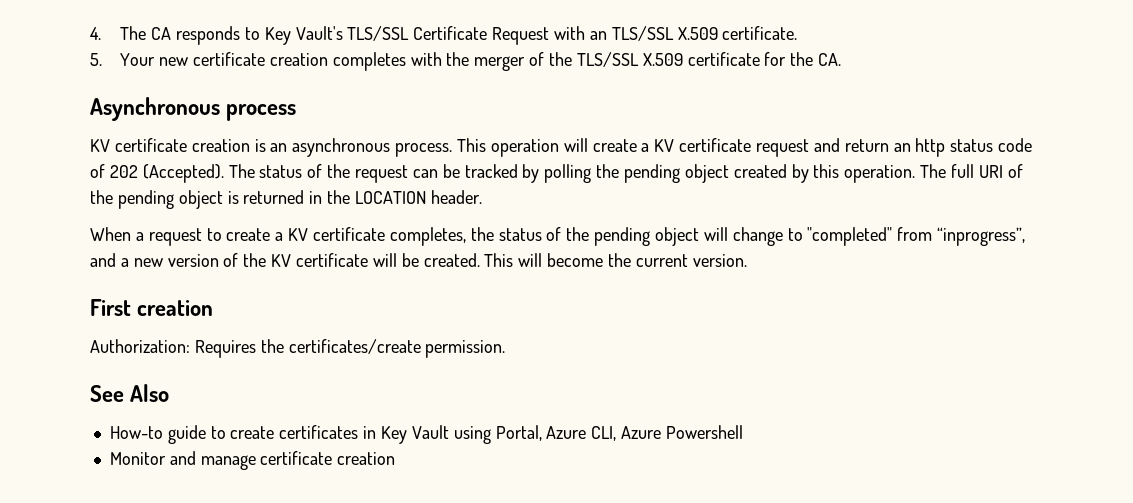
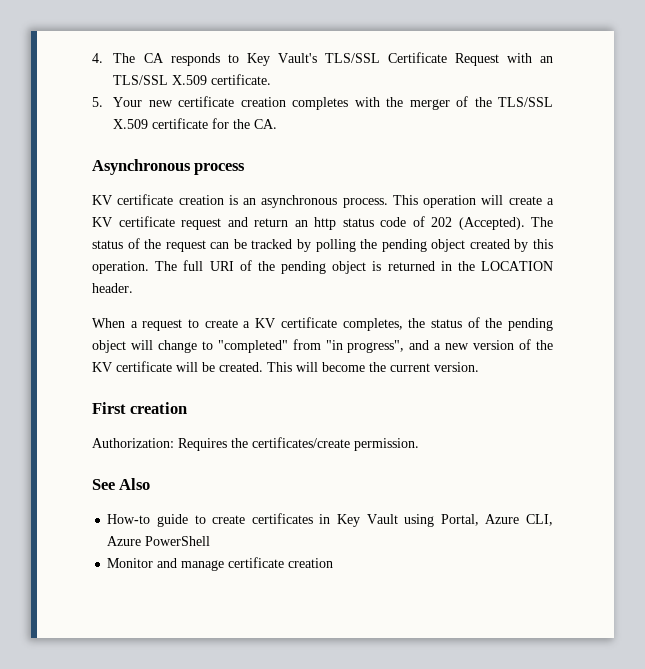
- When a request to create a KV certificate completes, the status of the pending object will change to "completed" from “inprogress”, and a new version of the KV certificate will be created.
+ When a request to create a KV certificate completes, the status of the pending object will change to "completed" from "in progress", and a new version of the KV certificate will be created.
- How-to guide to create certificates in Key Vault using Portal, Azure CLI, Azure Powershell
+ How-to guide to create certificates in Key Vault using Portal, Azure CLI, Azure PowerShell

